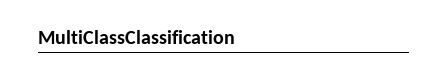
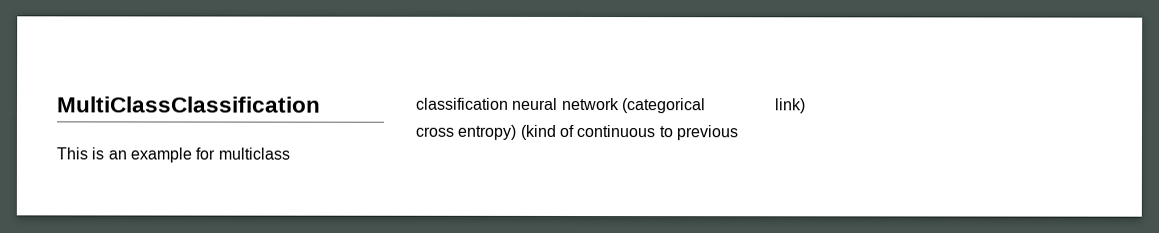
+ This is an example for multiclass classification neural network (categorical cross entropy) (kind of continuous to previous link)

